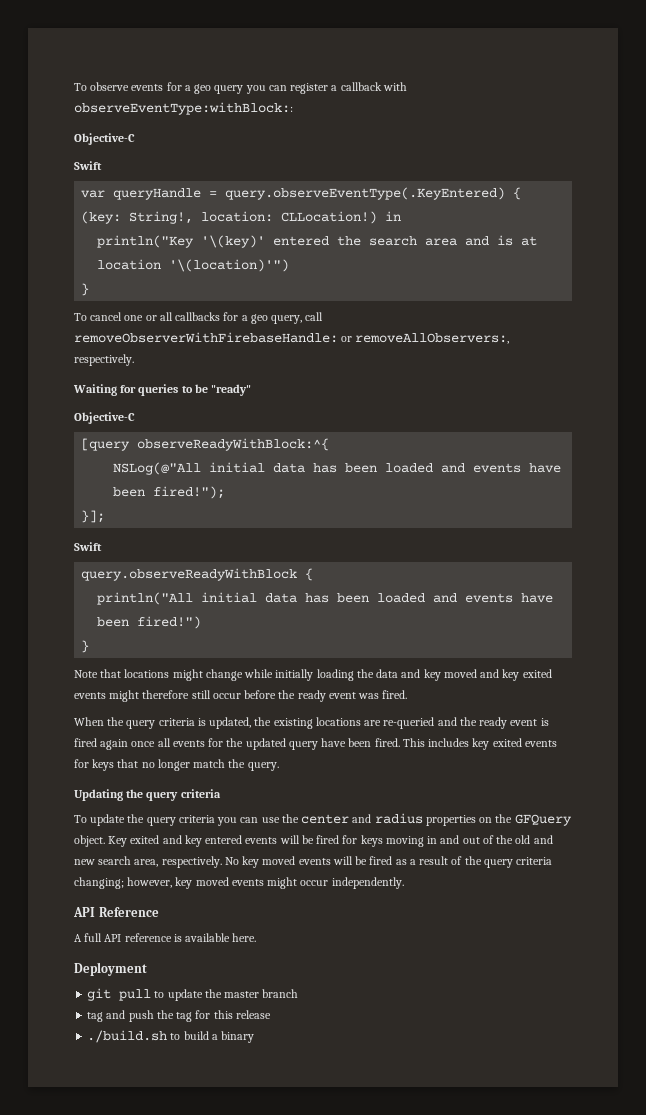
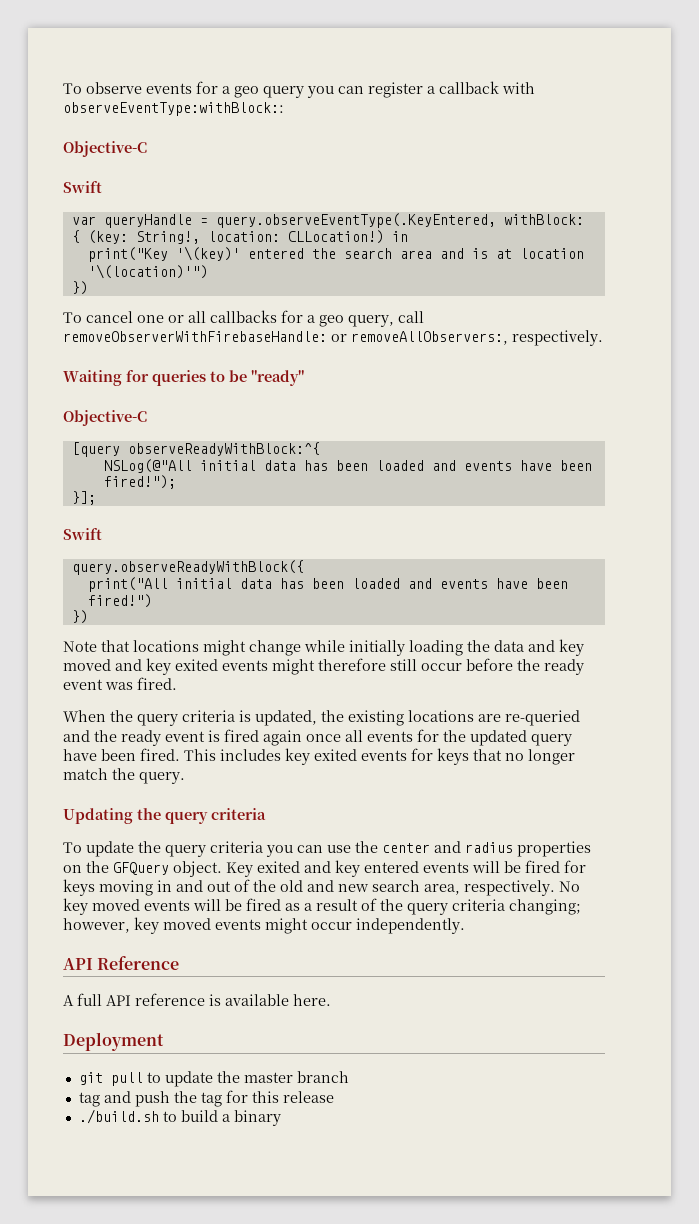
- var queryHandle = query.observeEventType(.KeyEntered) { (key: String!, location: CLLocation!) in
+ var queryHandle = query.observeEventType(.KeyEntered, withBlock: { (key: String!, location: CLLocation!) in
- println("Key '\(key)' entered the search area and is at location '\(location)'")
- }
+ print("Key '\(key)' entered the search area and is at location '\(location)'")
+ })
- query.observeReadyWithBlock {
- println("All initial data has been loaded and events have been fired!")
- }
+ query.observeReadyWithBlock({
+ print("All initial data has been loaded and events have been fired!")
+ })

